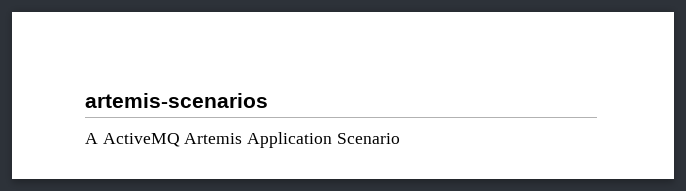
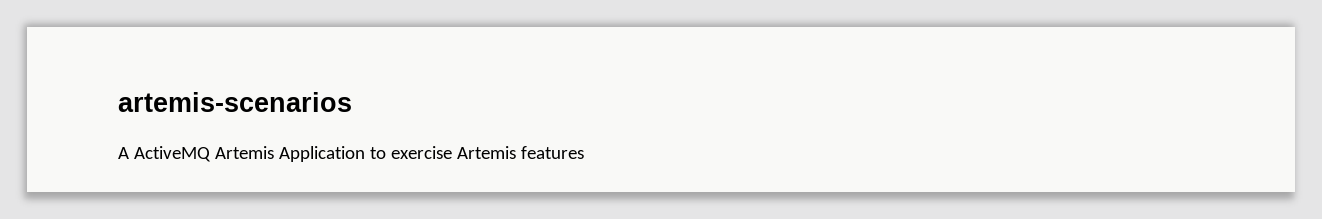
- A ActiveMQ Artemis Application Scenario
+ A ActiveMQ Artemis Application to exercise Artemis features

